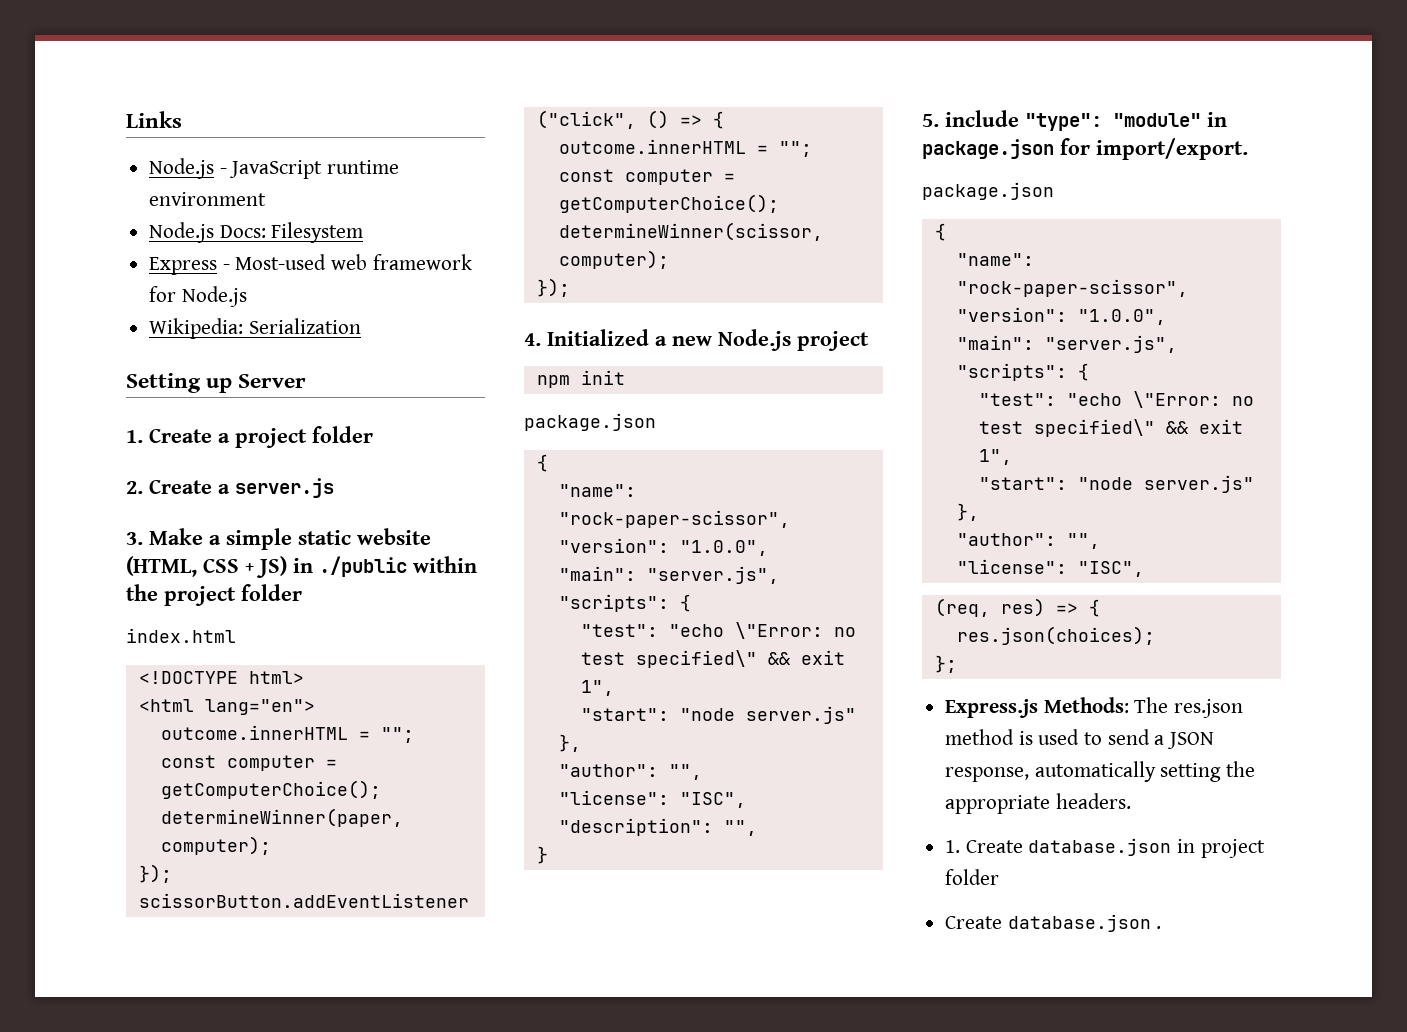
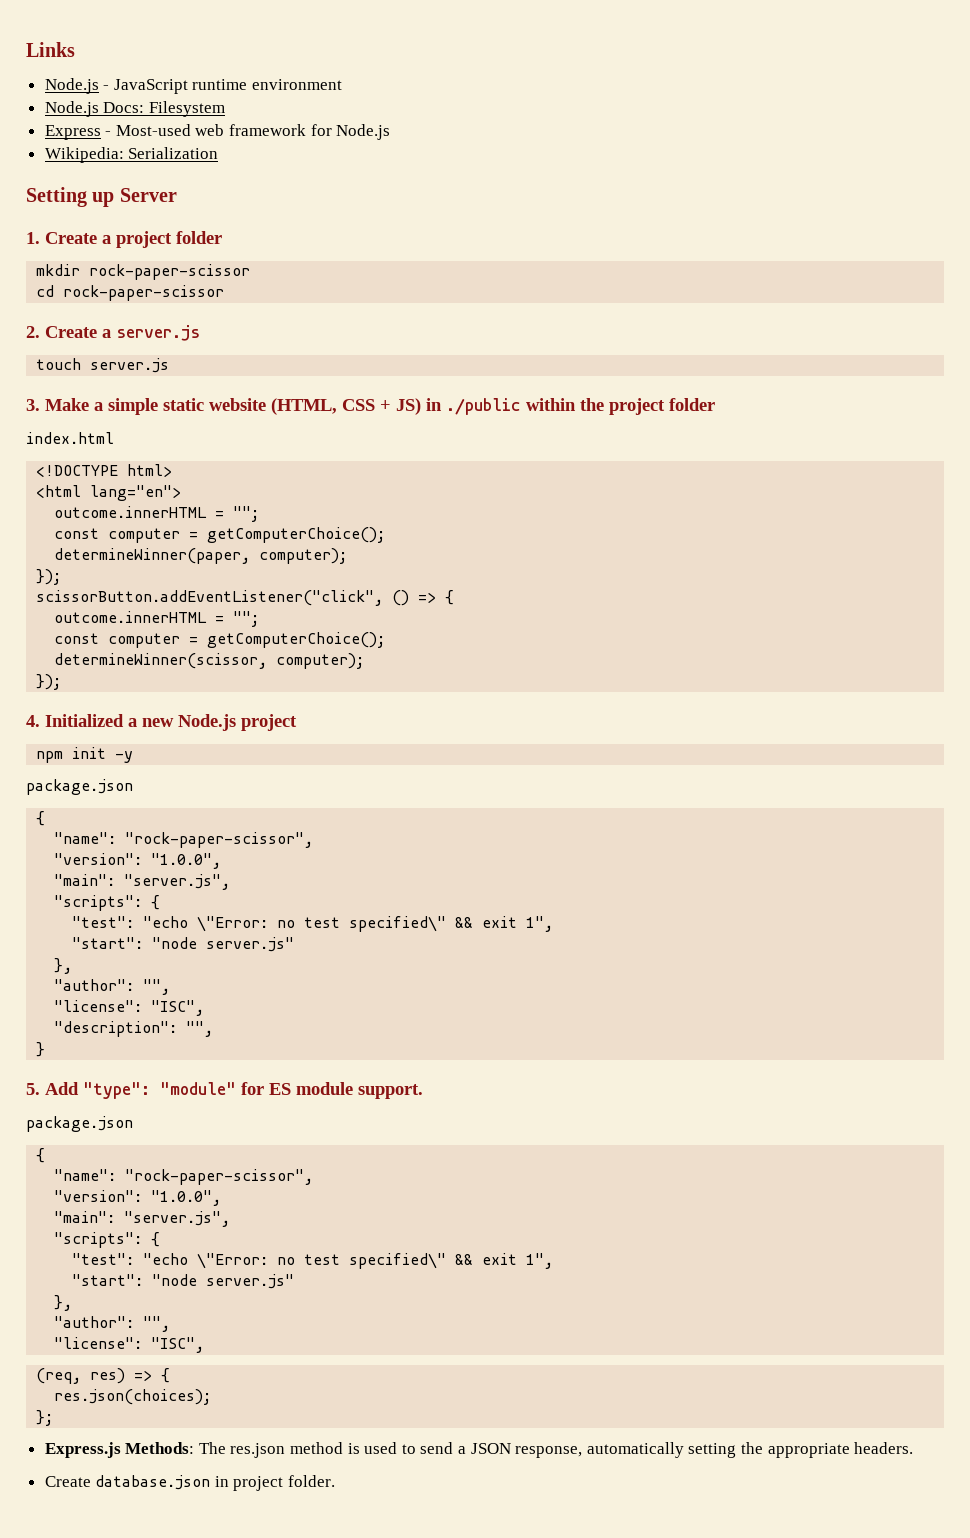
+ mkdir rock-paper-scissor
+ cd rock-paper-scissor
+ touch server.js
- npm init
+ npm init -y
- 5. include "type": "module" in package.json for import/export.
+ 5. Add "type": "module" for ES module support.
- 1. Create database.json in project folder
- Create database.json .
+ Create database.json in project folder.

